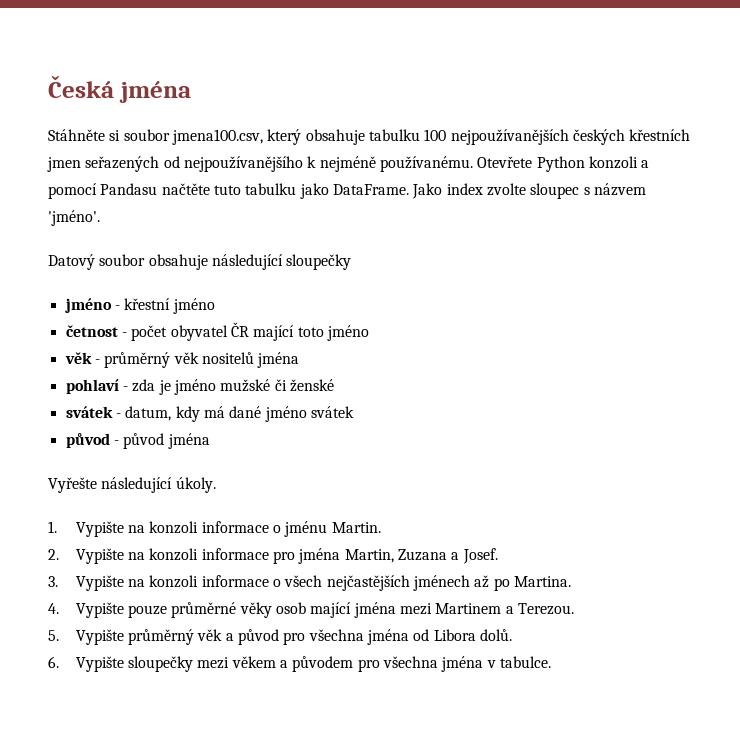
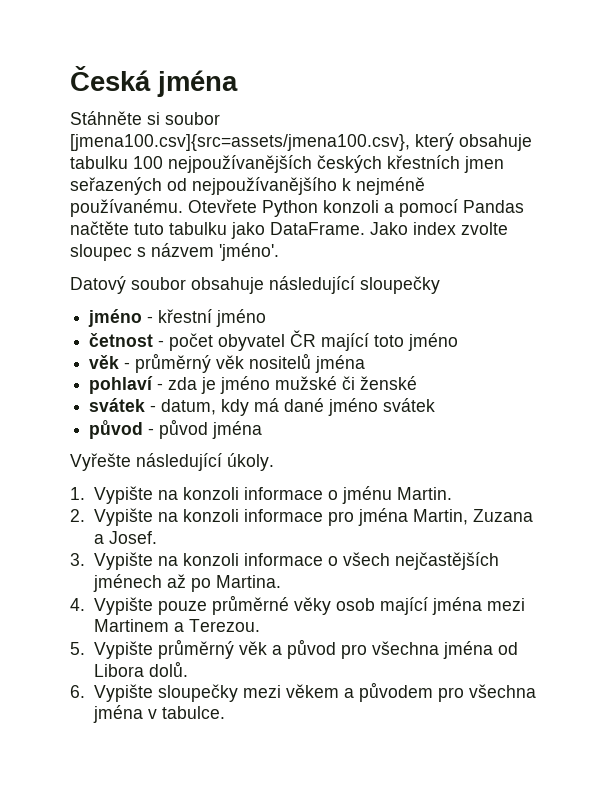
- Stáhněte si soubor jmena100.csv, který obsahuje tabulku 100 nejpoužívanějších českých křestních jmen seřazených od nejpoužívanějšího k nejméně používanému.
+ Stáhněte si soubor [jmena100.csv]{src=assets/jmena100.csv}, který obsahuje tabulku 100 nejpoužívanějších českých křestních jmen seřazených od nejpoužívanějšího k nejméně používanému.
- Otevřete Python konzoli a pomocí Pandasu načtěte tuto tabulku jako DataFrame.
+ Otevřete Python konzoli a pomocí Pandas načtěte tuto tabulku jako DataFrame.

